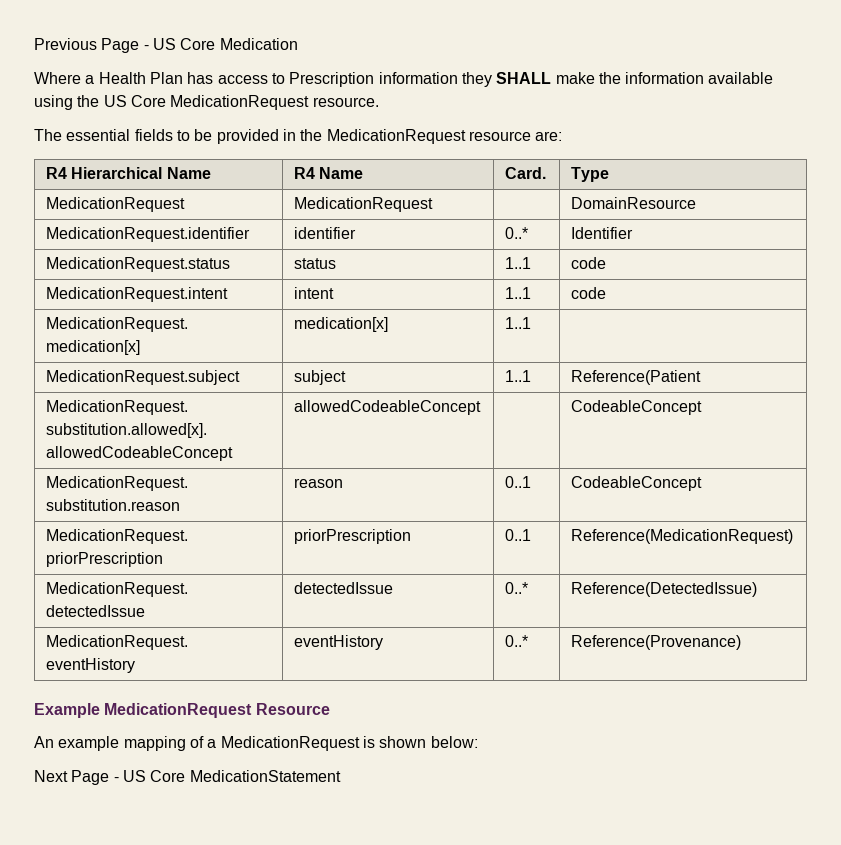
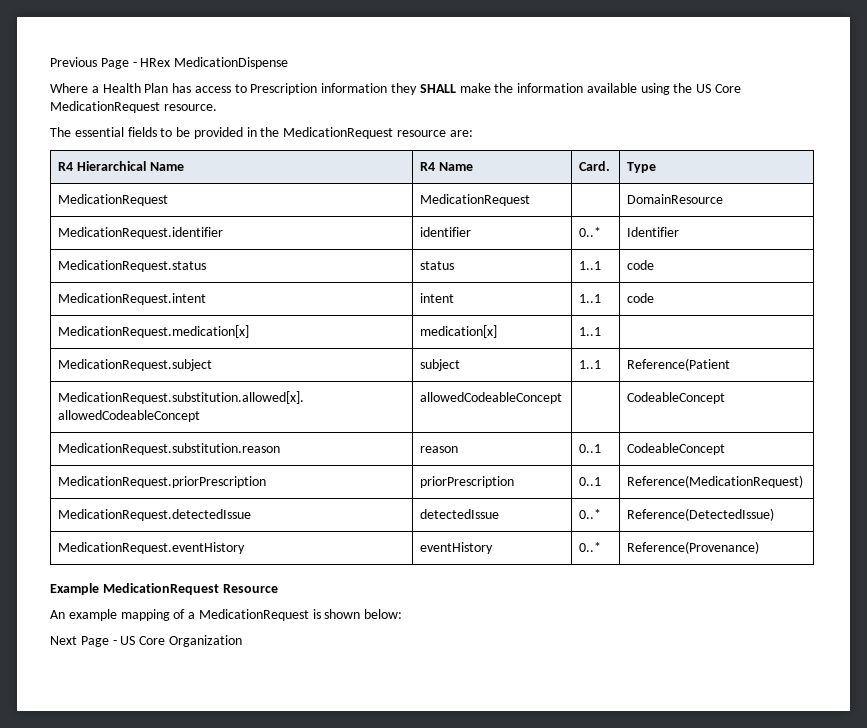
- Previous Page - US Core Medication
+ Previous Page - HRex MedicationDispense
- Next Page - US Core MedicationStatement
+ Next Page - US Core Organization

